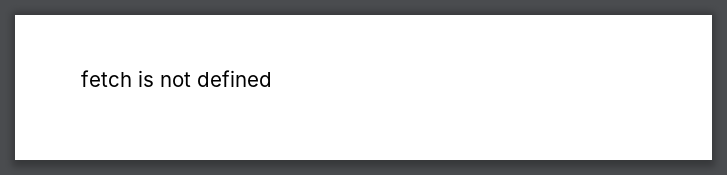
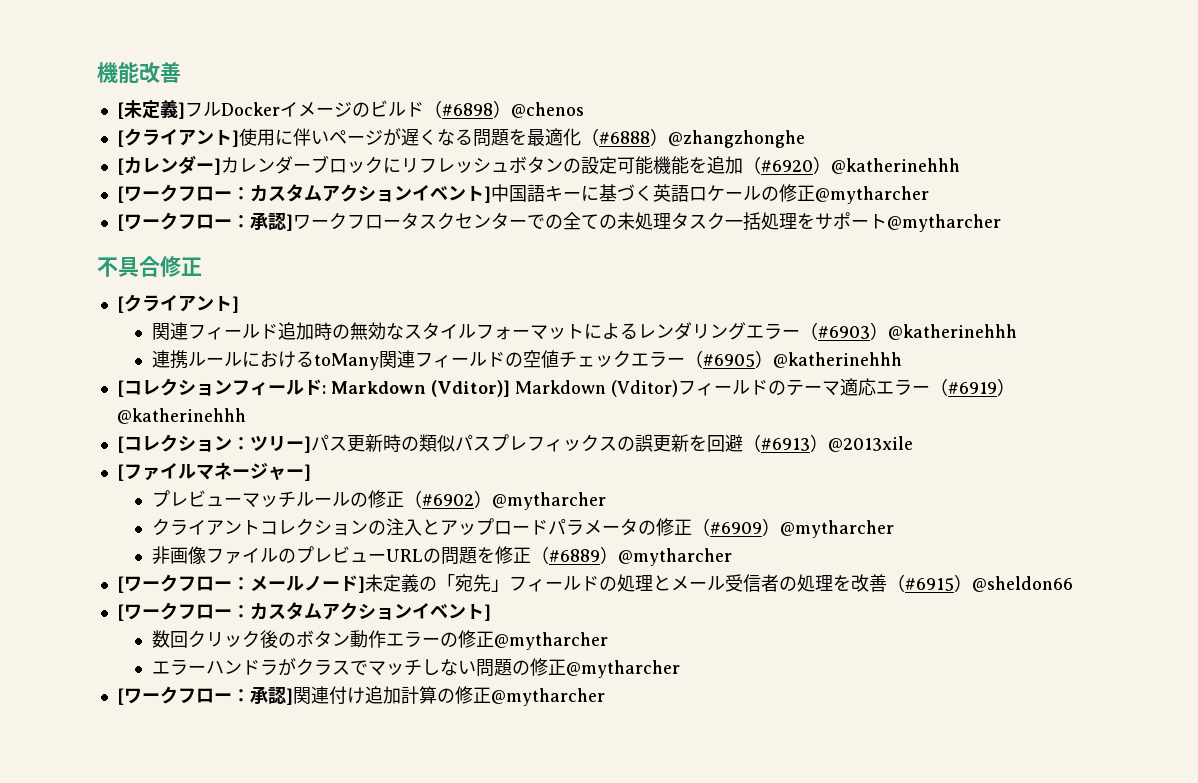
- fetch is not defined
+ 機能改善
+ [未定義]フルDockerイメージのビルド（#6898）@chenos
+ [クライアント]使用に伴いページが遅くなる問題を最適化（#6888）@zhangzhonghe
+ [カレンダー]カレンダーブロックにリフレッシュボタンの設定可能機能を追加（#6920）@katherinehhh
+ [ワークフロー：カスタムアクションイベント]中国語キーに基づく英語ロケールの修正@mytharcher
+ [ワークフロー：承認]ワークフロータスクセンターでの全ての未処理タスク一括処理をサポート@mytharcher
+ 不具合修正
+ [クライアント]
+ 関連フィールド追加時の無効なスタイルフォーマットによるレンダリングエラー（#6903）@katherinehhh
+ 連携ルールにおけるtoMany関連フィールドの空値チェックエラー（#6905）@katherinehhh
+ [コレクションフィールド: Markdown (Vditor)] Markdown (Vditor)フィールドのテーマ適応エラー（#6919）@katherinehhh
+ [コレクション：ツリー]パス更新時の類似パスプレフィックスの誤更新を回避（#6913）@2013xile
+ [ファイルマネージャー]
+ プレビューマッチルールの修正（#6902）@mytharcher
+ クライアントコレクションの注入とアップロードパラメータの修正（#6909）@mytharcher
+ 非画像ファイルのプレビューURLの問題を修正（#6889）@mytharcher
+ [ワークフロー：メールノード]未定義の「宛先」フィールドの処理とメール受信者の処理を改善（#6915）@sheldon66
+ [ワークフロー：カスタムアクションイベント]
+ 数回クリック後のボタン動作エラーの修正@mytharcher
+ エラーハンドラがクラスでマッチしない問題の修正@mytharcher
+ [ワークフロー：承認]関連付け追加計算の修正@mytharcher

